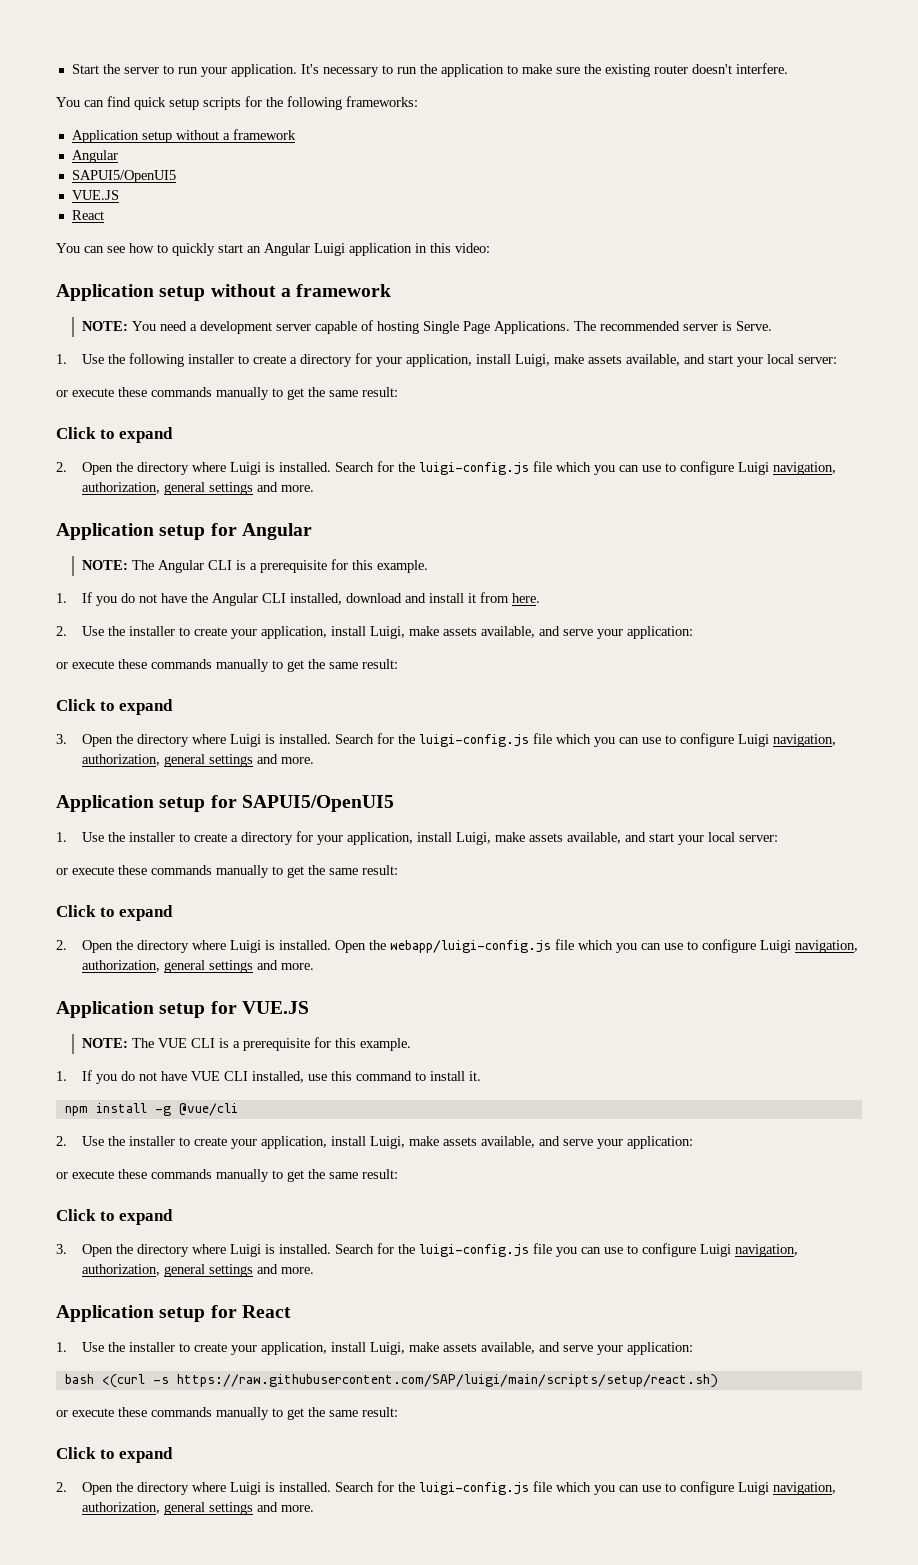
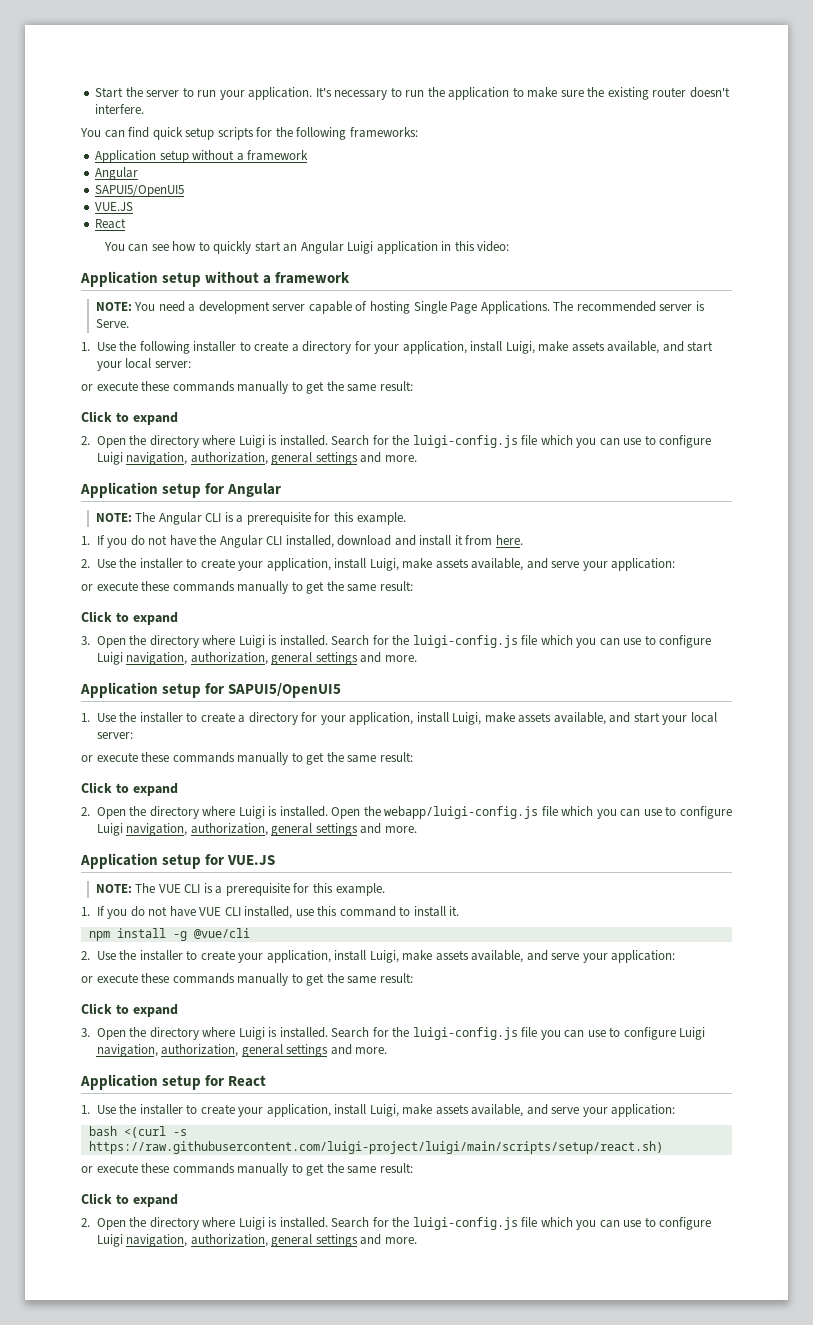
- bash <(curl -s https://raw.githubusercontent.com/SAP/luigi/main/scripts/setup/react.sh)
+ bash <(curl -s https://raw.githubusercontent.com/luigi-project/luigi/main/scripts/setup/react.sh)

